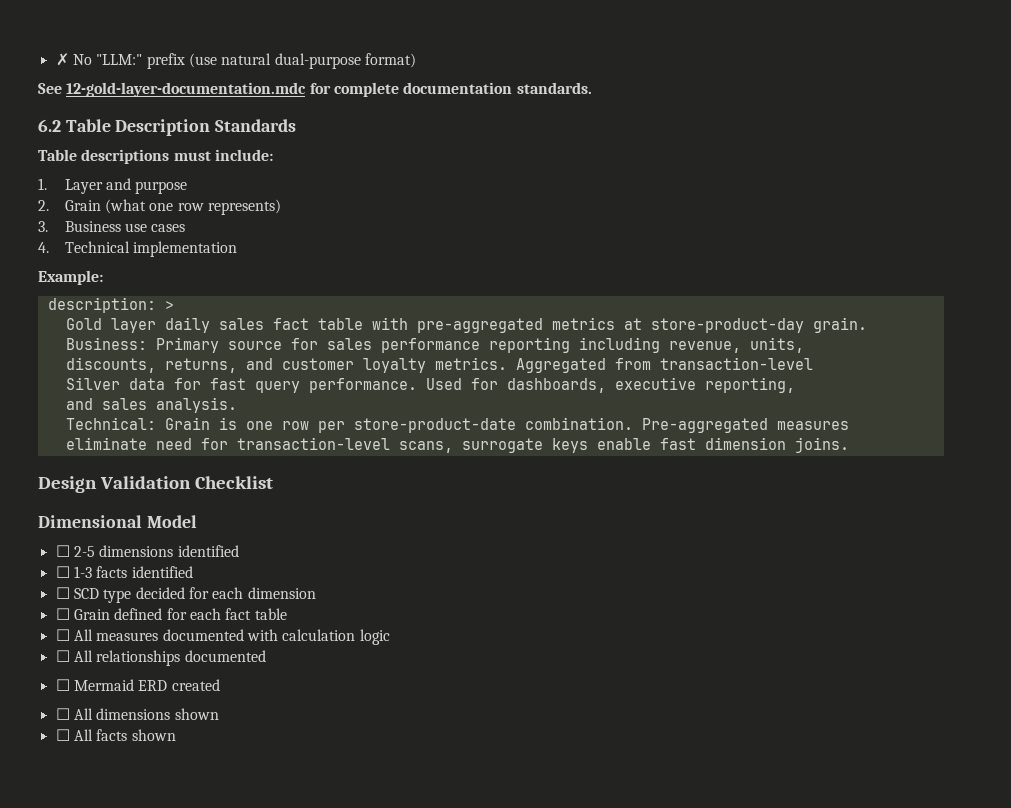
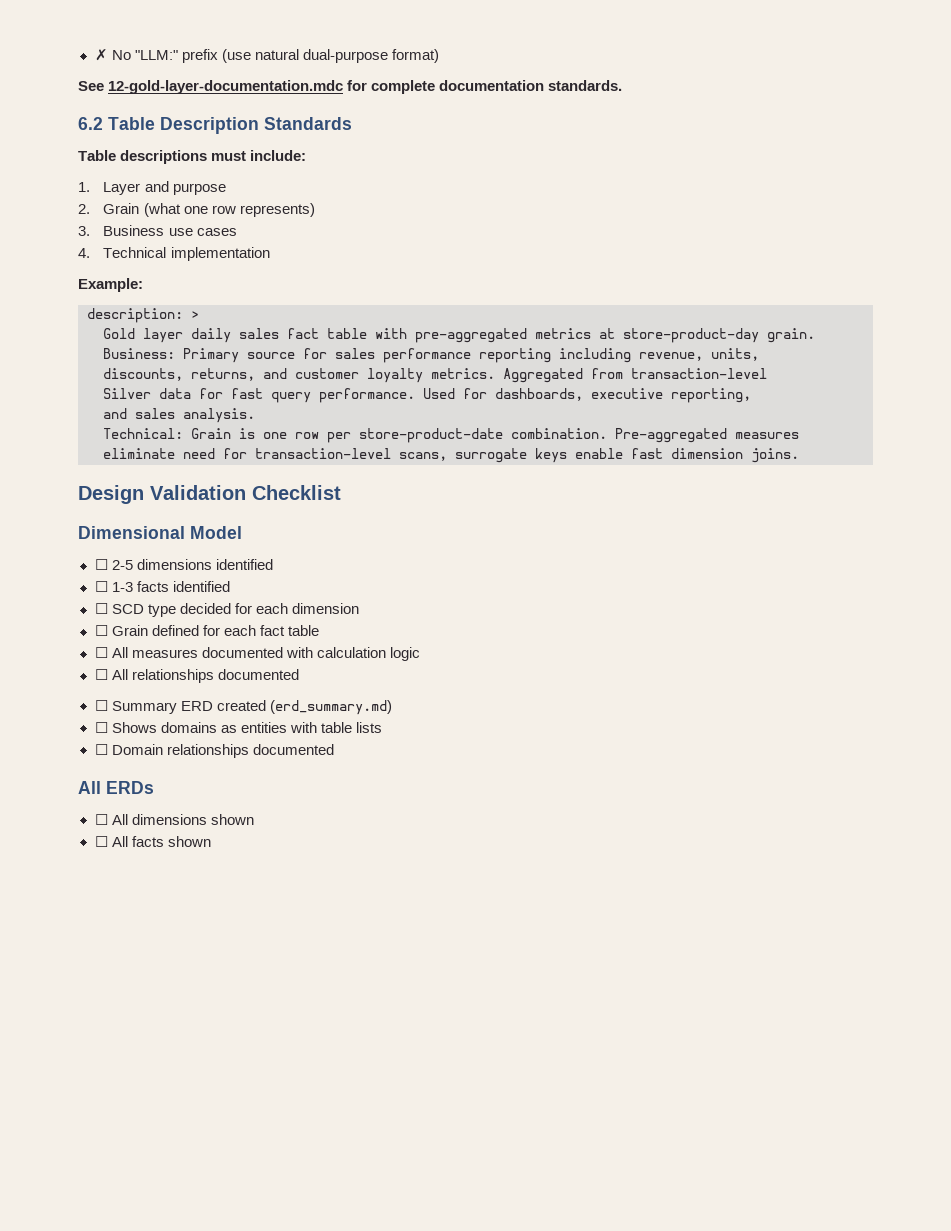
- ☐ Mermaid ERD created
+ ☐ Summary ERD created (erd_summary.md)
+ ☐ Shows domains as entities with table lists
+ ☐ Domain relationships documented
+ All ERDs

